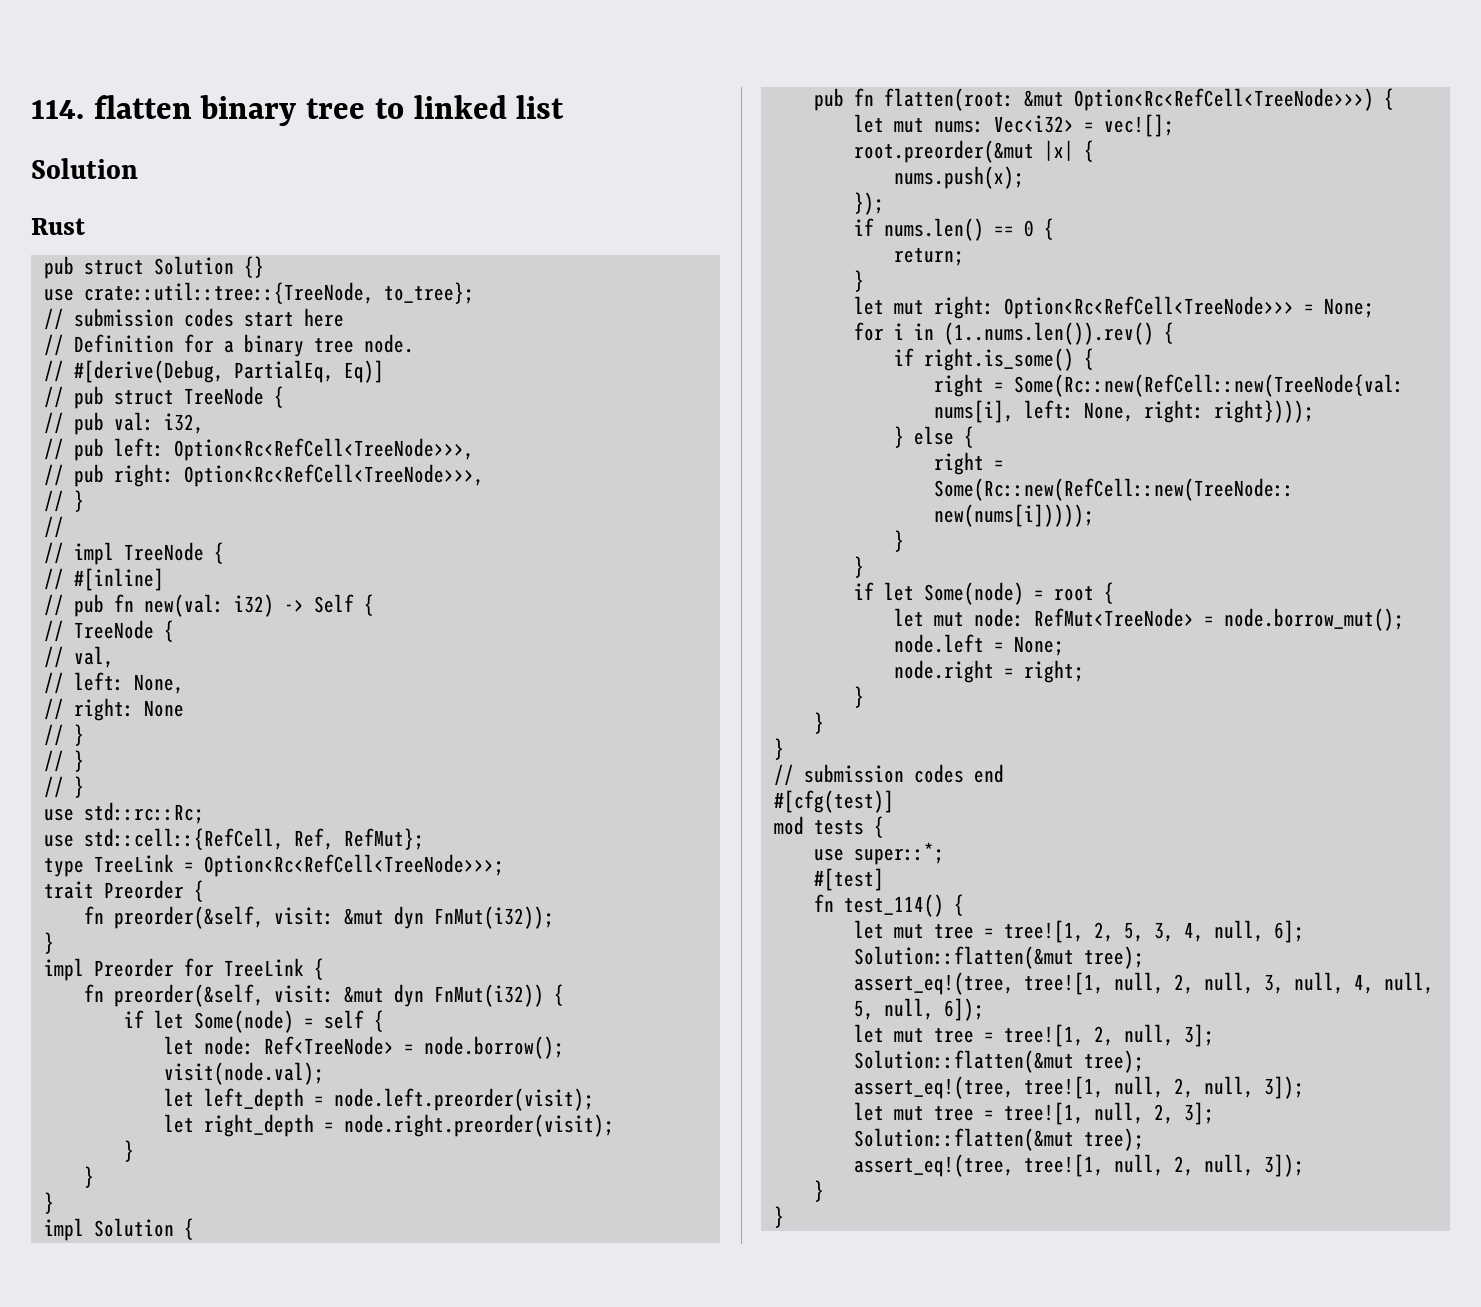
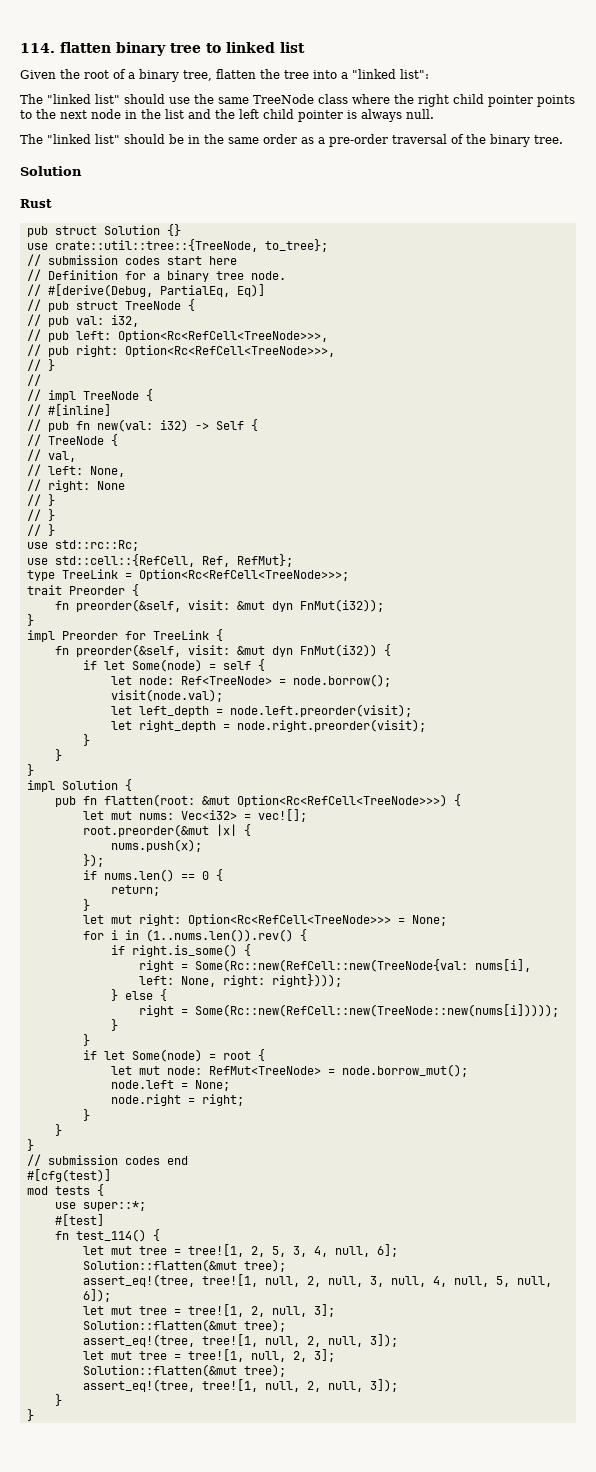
+ Given the root of a binary tree, flatten the tree into a "linked list":
+ The "linked list" should use the same TreeNode class where the right child pointer points to the next node in the list and the left child pointer is always null.
+ The "linked list" should be in the same order as a pre-order traversal of the binary tree.

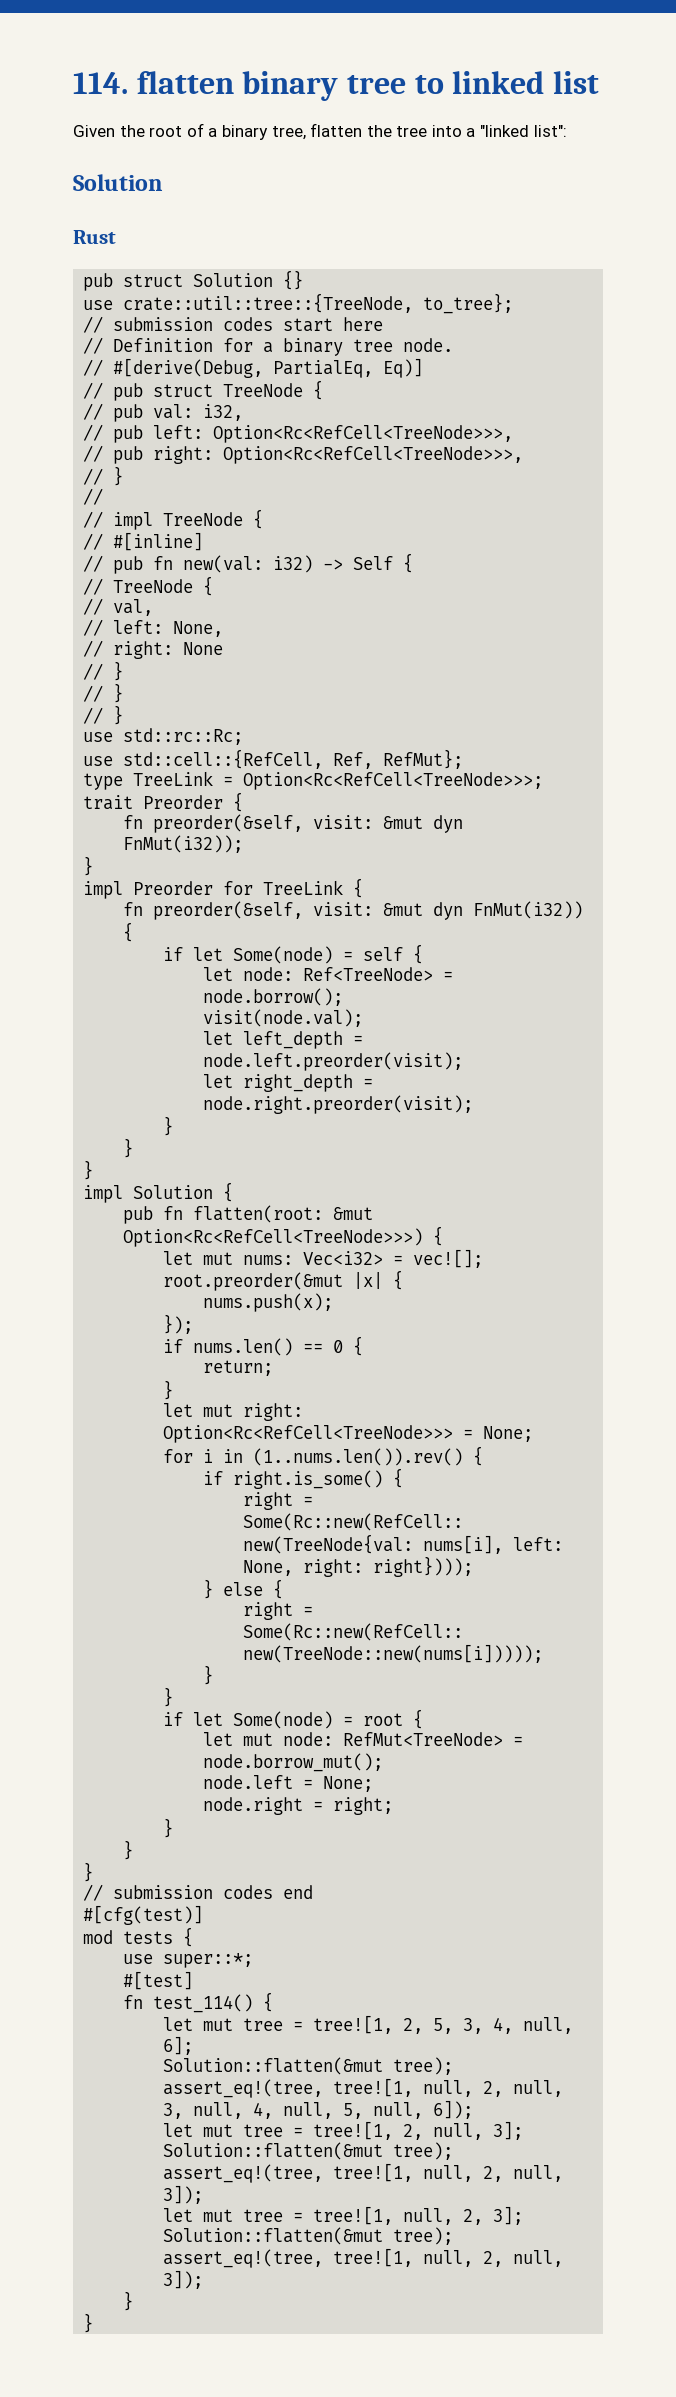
- The "linked list" should use the same TreeNode class where the right child pointer points to the next node in the list and the left child pointer is always null.
- The "linked list" should be in the same order as a pre-order traversal of the binary tree.

